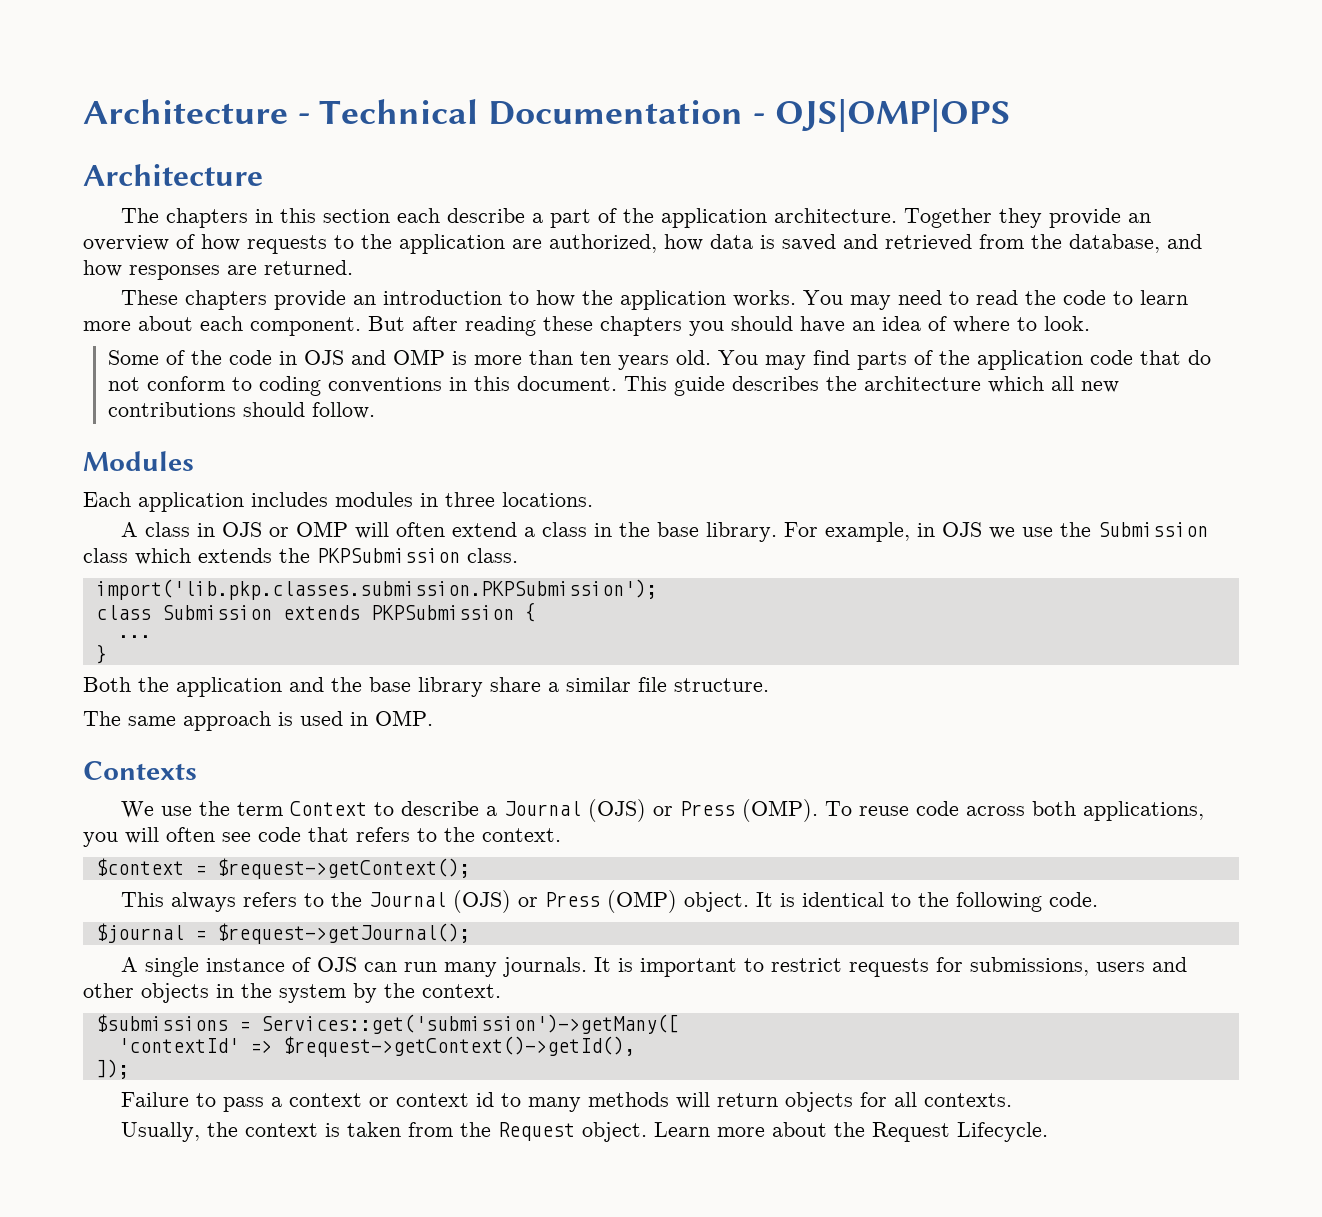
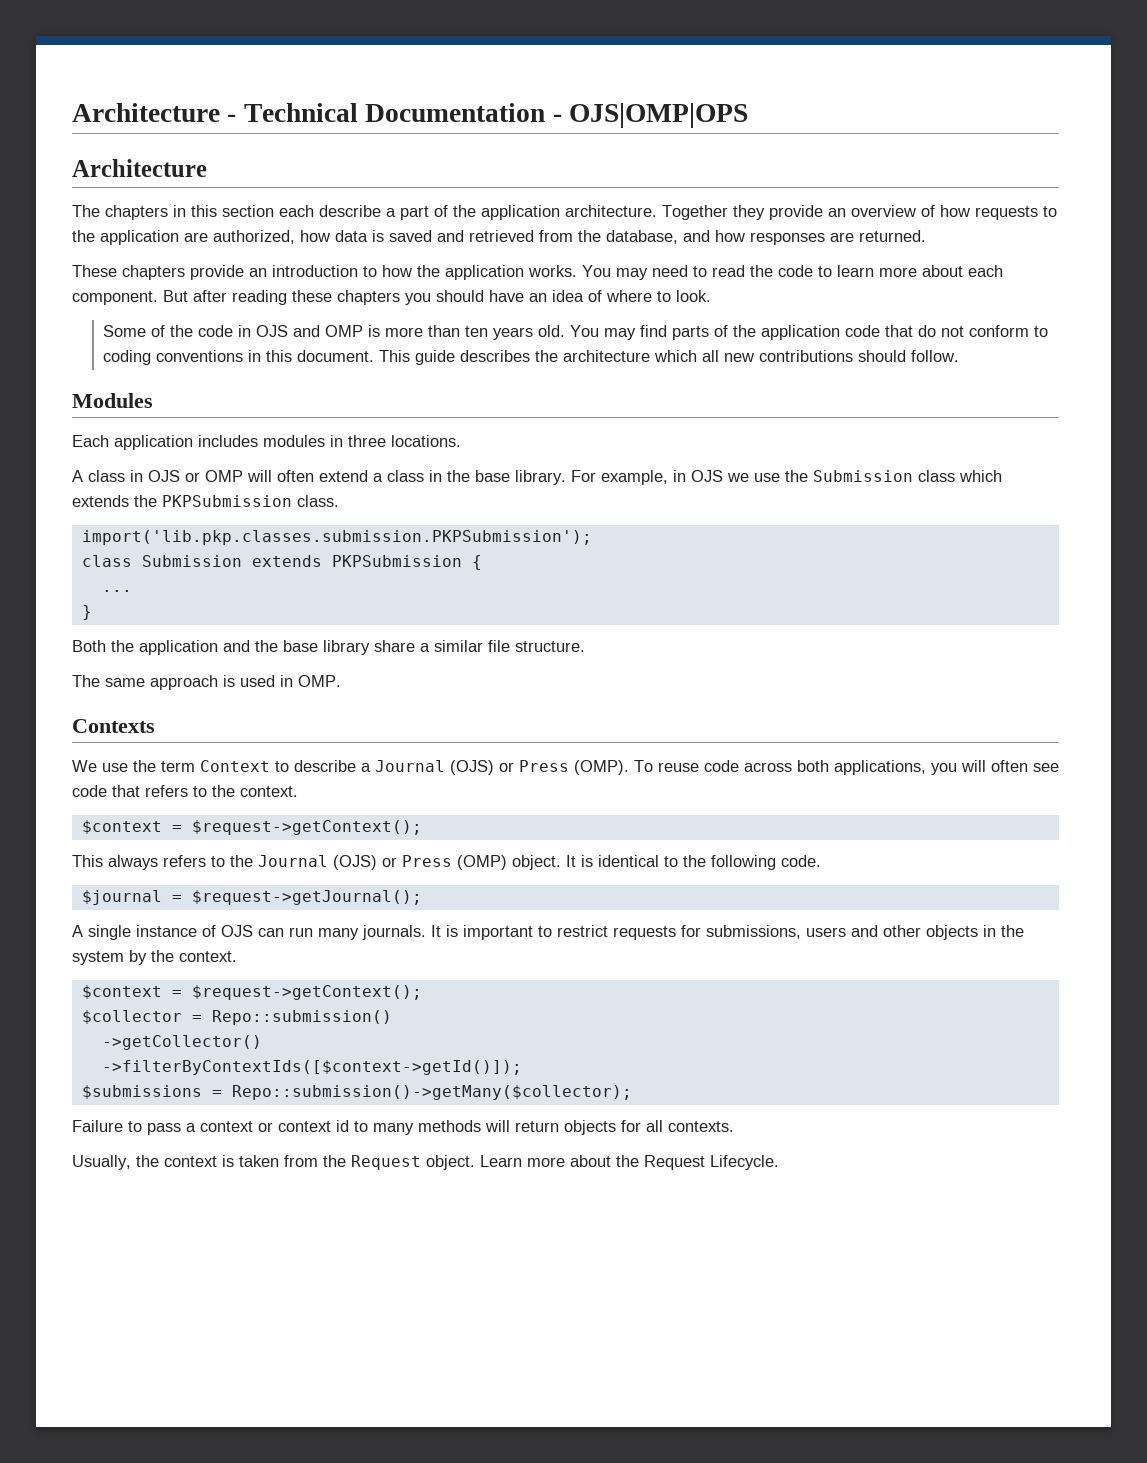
  It is important to restrict requests for submissions, users and other objects in the system by the context.
- $submissions = Services::get('submission')->getMany([
- 'contextId' => $request->getContext()->getId(),
- ]);
+ $context = $request->getContext();
+ $collector = Repo::submission()
+ ->getCollector()
+ ->filterByContextIds([$context->getId()]);
+ $submissions = Repo::submission()->getMany($collector);

